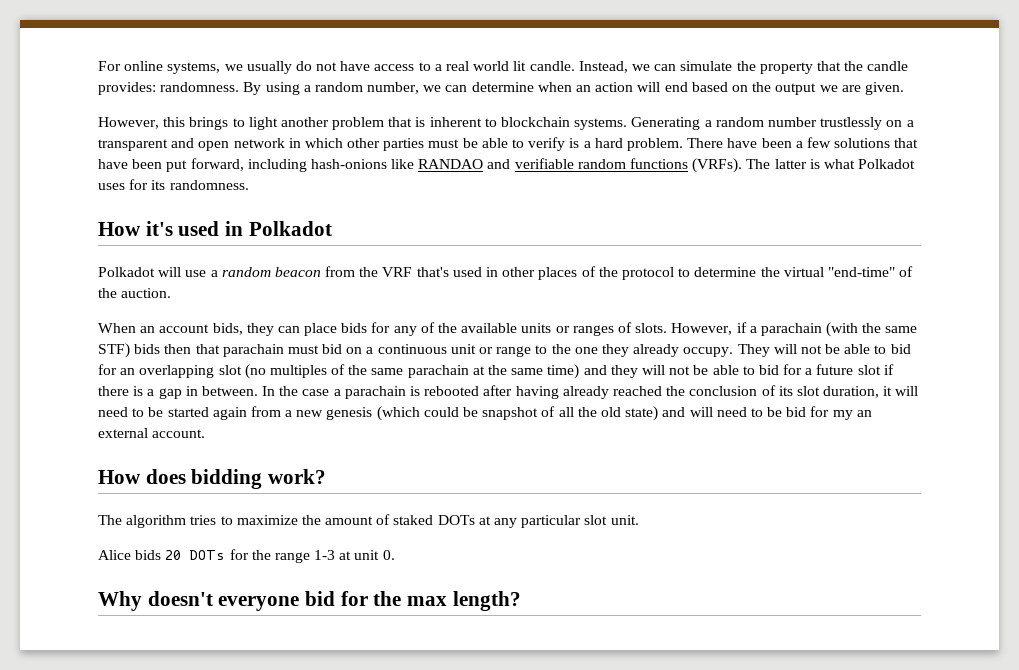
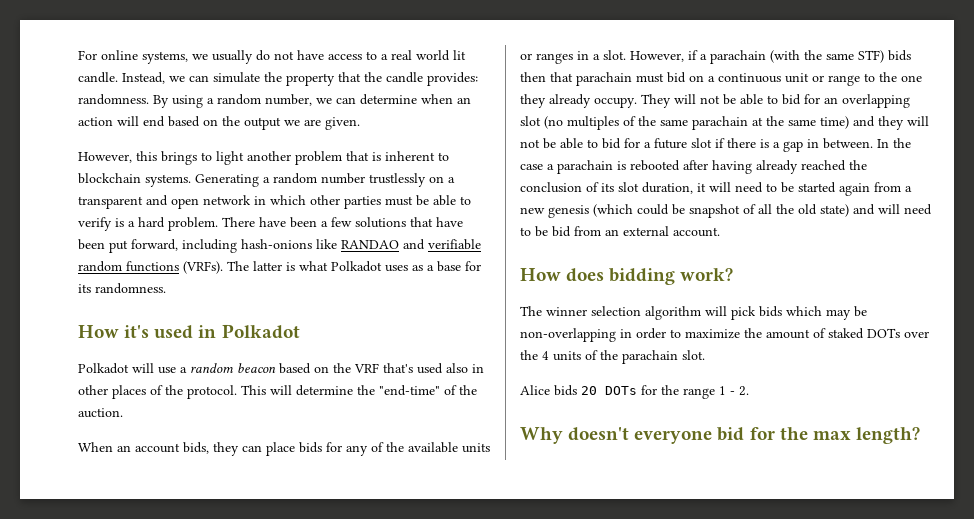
- The latter is what Polkadot uses for its randomness.
+ The latter is what Polkadot uses as a base for its randomness.
- Polkadot will use a random beacon from the VRF that's used in other places of the protocol to determine the virtual "end-time" of the auction.
+ Polkadot will use a random beacon based on the VRF that's used also in other places of the protocol. This will determine the "end-time" of the auction.
- When an account bids, they can place bids for any of the available units or ranges of slots.
+ When an account bids, they can place bids for any of the available units or ranges in a slot.
- In the case a parachain is rebooted after having already reached the conclusion of its slot duration, it will need to be started again from a new genesis (which could be snapshot of all the old state) and will need to be bid for my an external account.
+ In the case a parachain is rebooted after having already reached the conclusion of its slot duration, it will need to be started again from a new genesis (which could be snapshot of all the old state) and will need to be bid from an external account.
- The algorithm tries to maximize the amount of staked DOTs at any particular slot unit.
+ The winner selection algorithm will pick bids which may be non-overlapping in order to maximize the amount of staked DOTs over the 4 units of the parachain slot.
- Alice bids 20 DOTs for the range 1-3 at unit 0.
+ Alice bids 20 DOTs for the range 1 - 2.

